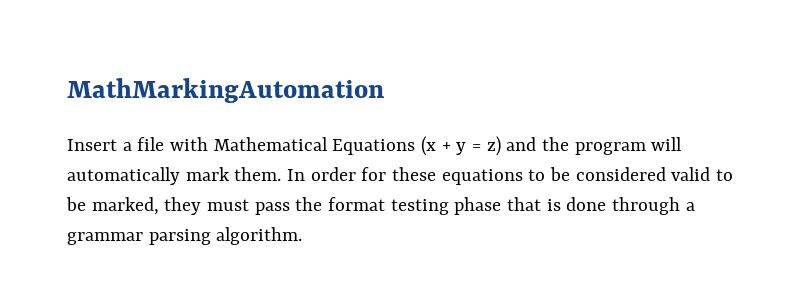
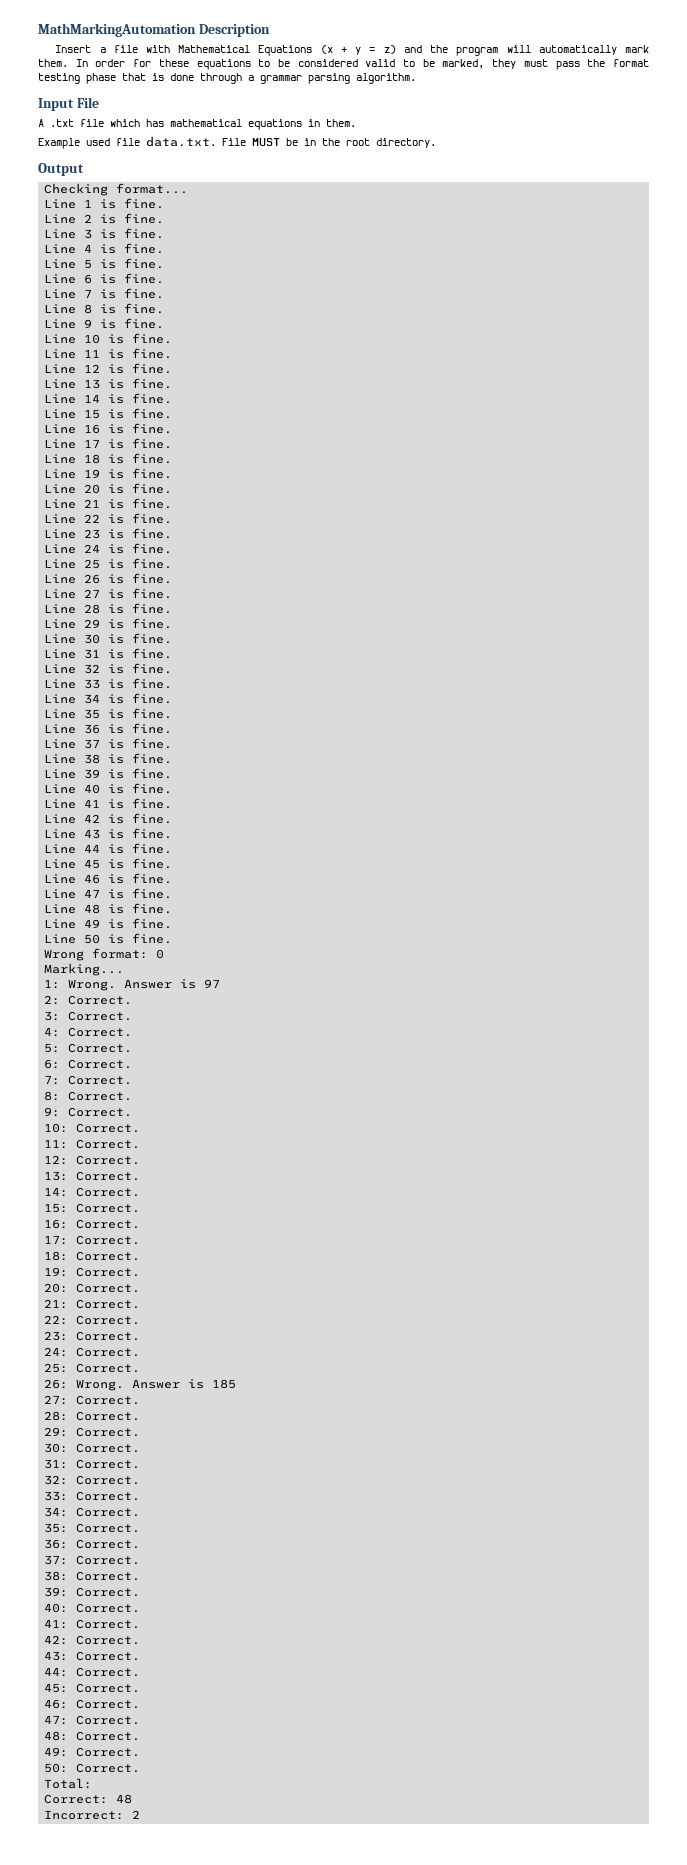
- MathMarkingAutomation
+ MathMarkingAutomation Description
+ Input File
+ A .txt file which has mathematical equations in them.
+ Example used file data.txt. File MUST be in the root directory.
+ Output
+ Checking format...
+ Line 1 is fine.
+ Line 2 is fine.
+ Line 3 is fine.
+ Line 4 is fine.
+ Line 5 is fine.
+ Line 6 is fine.
+ Line 7 is fine.
+ Line 8 is fine.
+ Line 9 is fine.
+ Line 10 is fine.
+ Line 11 is fine.
+ Line 12 is fine.
+ Line 13 is fine.
+ Line 14 is fine.
+ Line 15 is fine.
+ Line 16 is fine.
+ Line 17 is fine.
+ Line 18 is fine.
+ Line 19 is fine.
+ Line 20 is fine.
+ Line 21 is fine.
+ Line 22 is fine.
+ Line 23 is fine.
+ Line 24 is fine.
+ Line 25 is fine.
+ Line 26 is fine.
+ Line 27 is fine.
+ Line 28 is fine.
+ Line 29 is fine.
+ Line 30 is fine.
+ Line 31 is fine.
+ Line 32 is fine.
+ Line 33 is fine.
+ Line 34 is fine.
+ Line 35 is fine.
+ Line 36 is fine.
+ Line 37 is fine.
+ Line 38 is fine.
+ Line 39 is fine.
+ Line 40 is fine.
+ Line 41 is fine.
+ Line 42 is fine.
+ Line 43 is fine.
+ Line 44 is fine.
+ Line 45 is fine.
+ Line 46 is fine.
+ Line 47 is fine.
+ Line 48 is fine.
+ Line 49 is fine.
+ Line 50 is fine.
+ Wrong format: 0
+ Marking...
+ 1: Wrong. Answer is 97
+ 2: Correct.
+ 3: Correct.
+ 4: Correct.
+ 5: Correct.
+ 6: Correct.
+ 7: Correct.
+ 8: Correct.
+ 9: Correct.
+ 10: Correct.
+ 11: Correct.
+ 12: Correct.
+ 13: Correct.
+ 14: Correct.
+ 15: Correct.
+ 16: Correct.
+ 17: Correct.
+ 18: Correct.
+ 19: Correct.
+ 20: Correct.
+ 21: Correct.
+ 22: Correct.
+ 23: Correct.
+ 24: Correct.
+ 25: Correct.
+ 26: Wrong. Answer is 185
+ 27: Correct.
+ 28: Correct.
+ 29: Correct.
+ 30: Correct.
+ 31: Correct.
+ 32: Correct.
+ 33: Correct.
+ 34: Correct.
+ 35: Correct.
+ 36: Correct.
+ 37: Correct.
+ 38: Correct.
+ 39: Correct.
+ 40: Correct.
+ 41: Correct.
+ 42: Correct.
+ 43: Correct.
+ 44: Correct.
+ 45: Correct.
+ 46: Correct.
+ 47: Correct.
+ 48: Correct.
+ 49: Correct.
+ 50: Correct.
+ Total:
+ Correct: 48
+ Incorrect: 2

